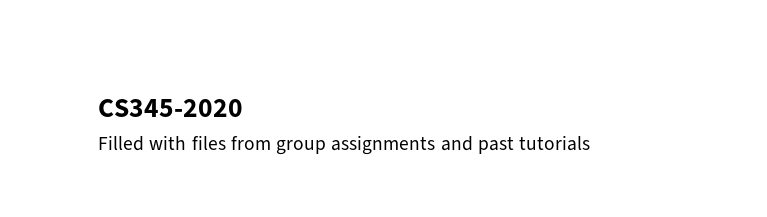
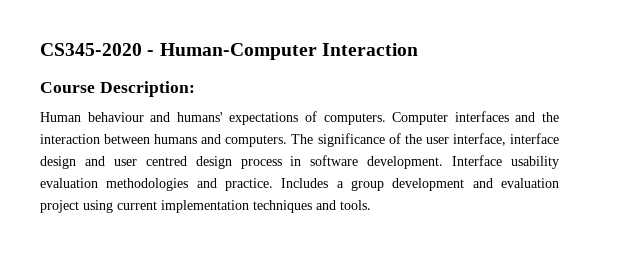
- CS345-2020
- Filled with files from group assignments and past tutorials
+ CS345-2020 - Human-Computer Interaction
+ Course Description:
+ Human behaviour and humans' expectations of computers. Computer interfaces and the interaction between humans and computers. The significance of the user interface, interface design and user centred design process in software development. Interface usability evaluation methodologies and practice. Includes a group development and evaluation project using current implementation techniques and tools.

